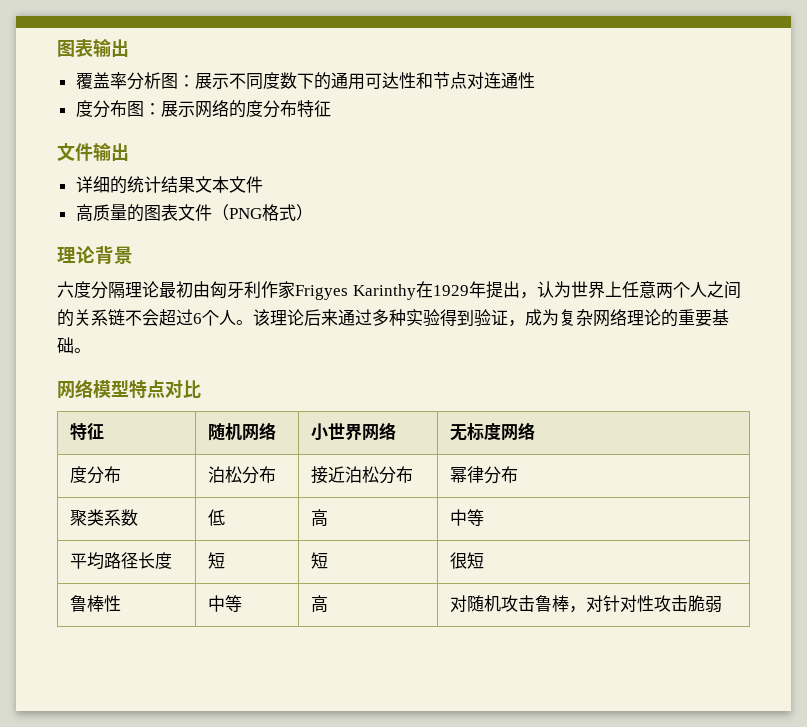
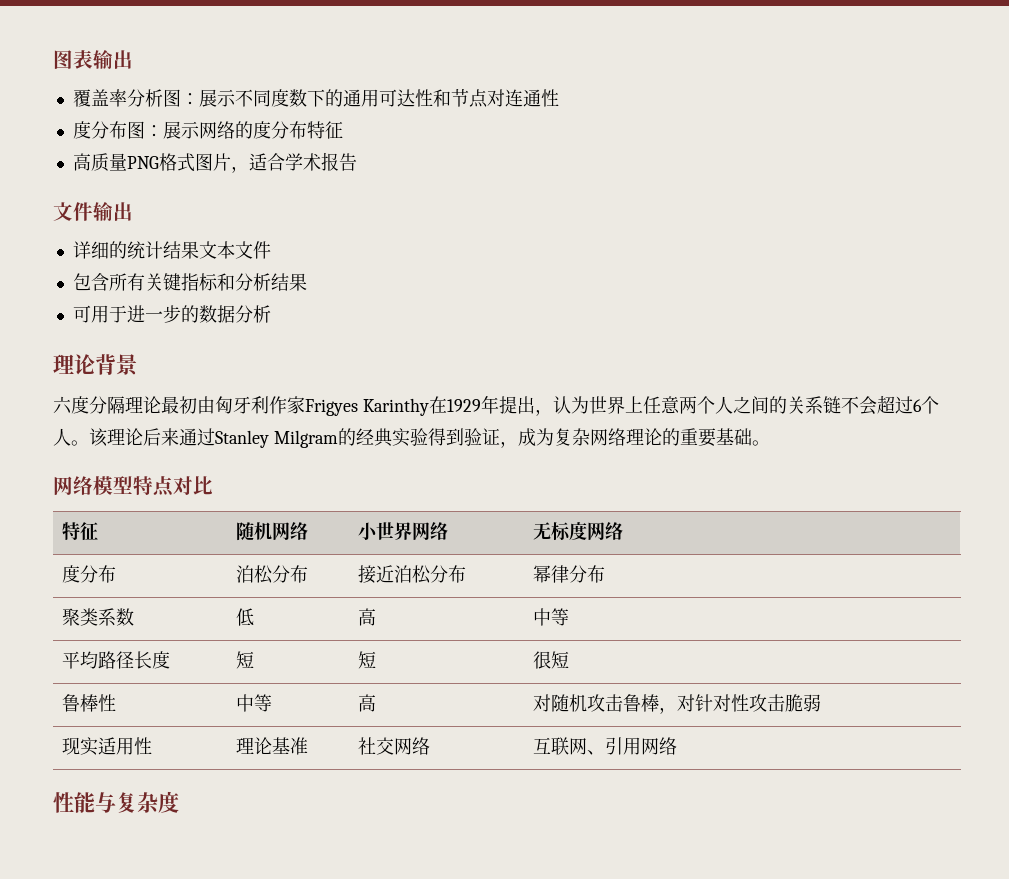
+ 高质量PNG格式图片，适合学术报告
- 高质量的图表文件（PNG格式）
+ 包含所有关键指标和分析结果
+ 可用于进一步的数据分析
- 该理论后来通过多种实验得到验证，成为复杂网络理论的重要基础。
+ 该理论后来通过Stanley Milgram的经典实验得到验证，成为复杂网络理论的重要基础。
+ 现实适用性 | 理论基准 | 社交网络 | 互联网、引用网络
+ 性能与复杂度

